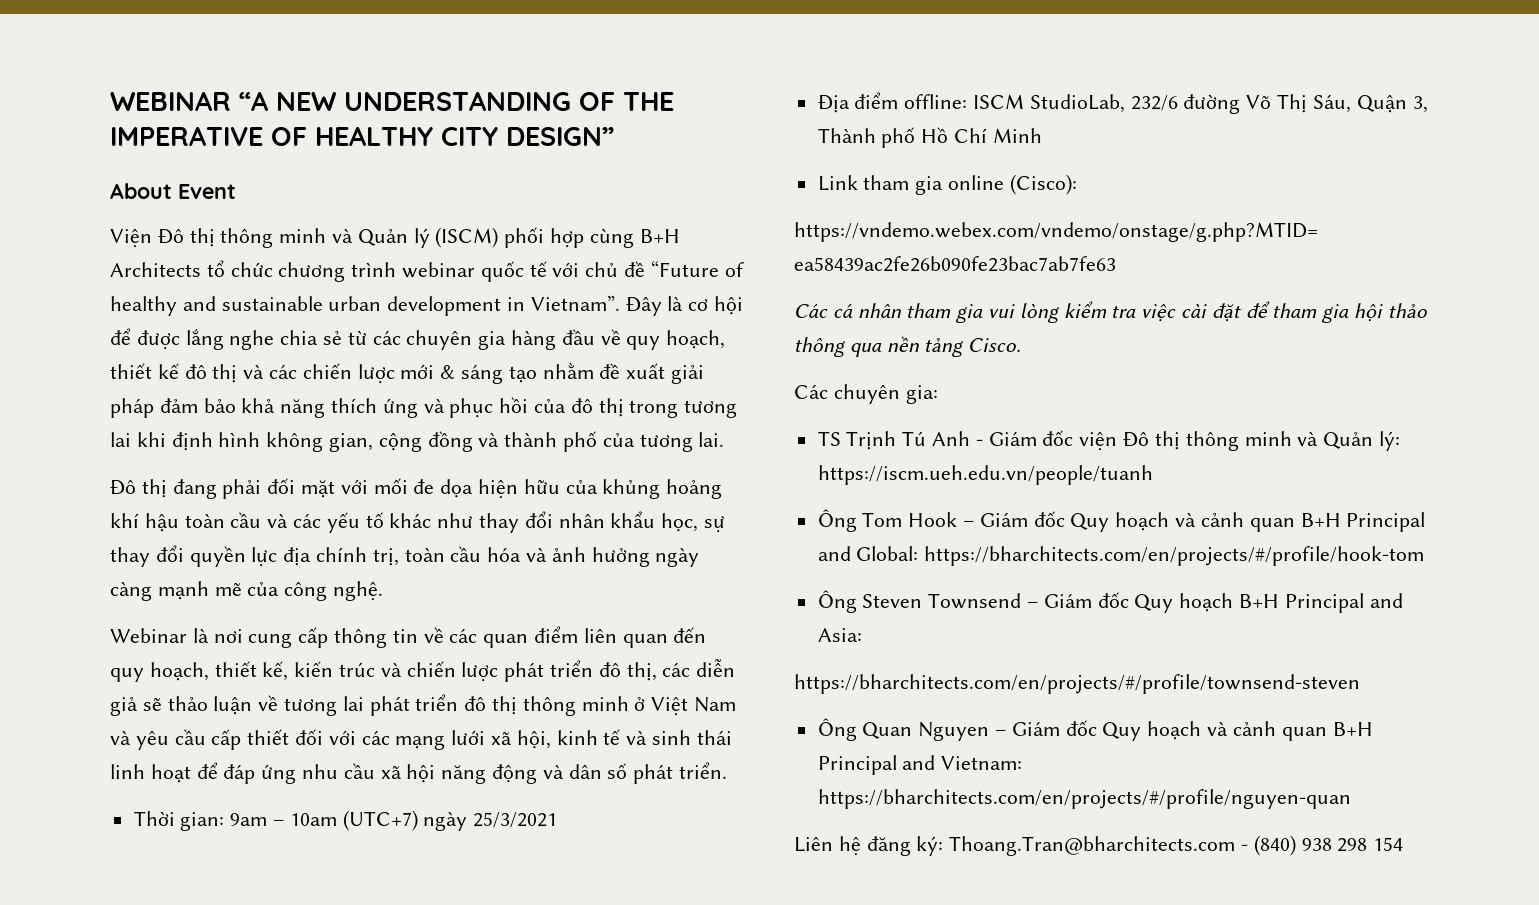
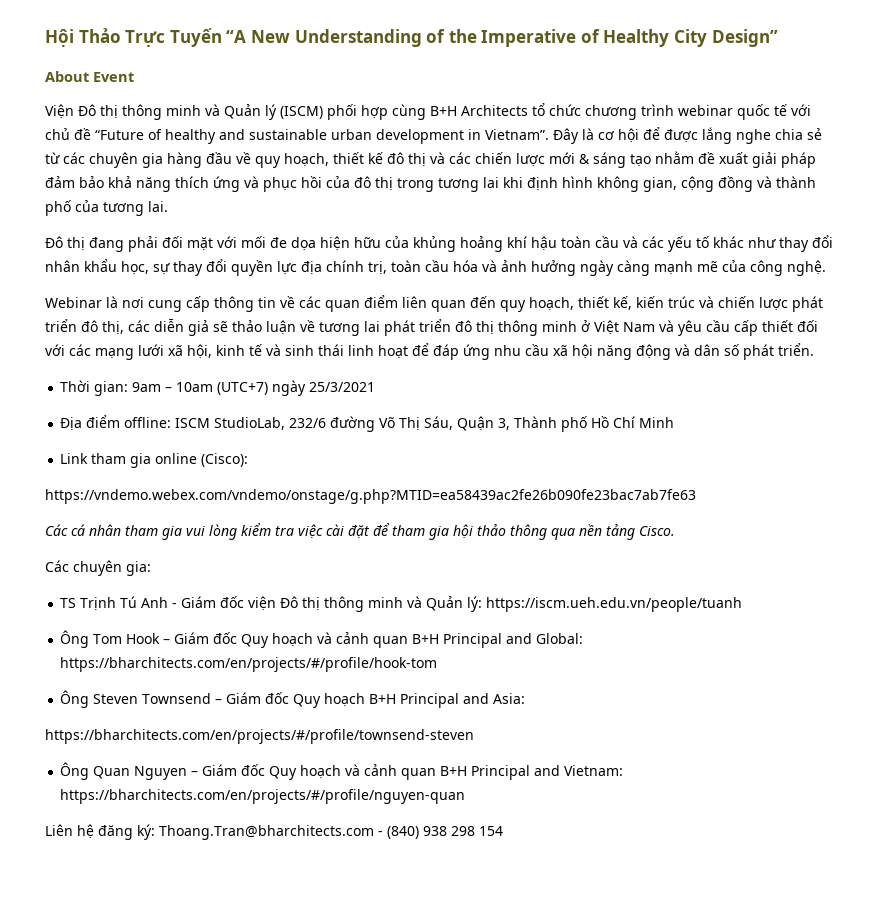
- WEBINAR “A NEW UNDERSTANDING OF THE IMPERATIVE OF HEALTHY CITY DESIGN”
+ Hội Thảo Trực Tuyến “A New Understanding of the Imperative of Healthy City Design”

